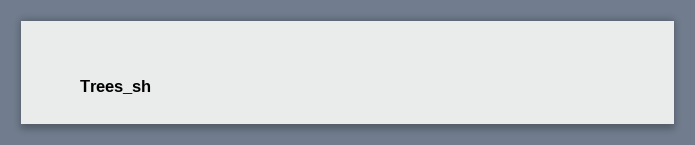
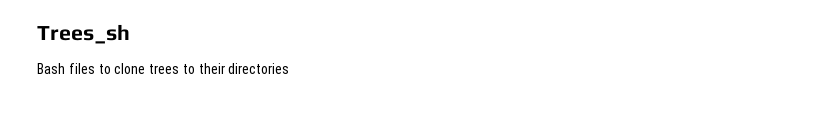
+ Bash files to clone trees to their directories

